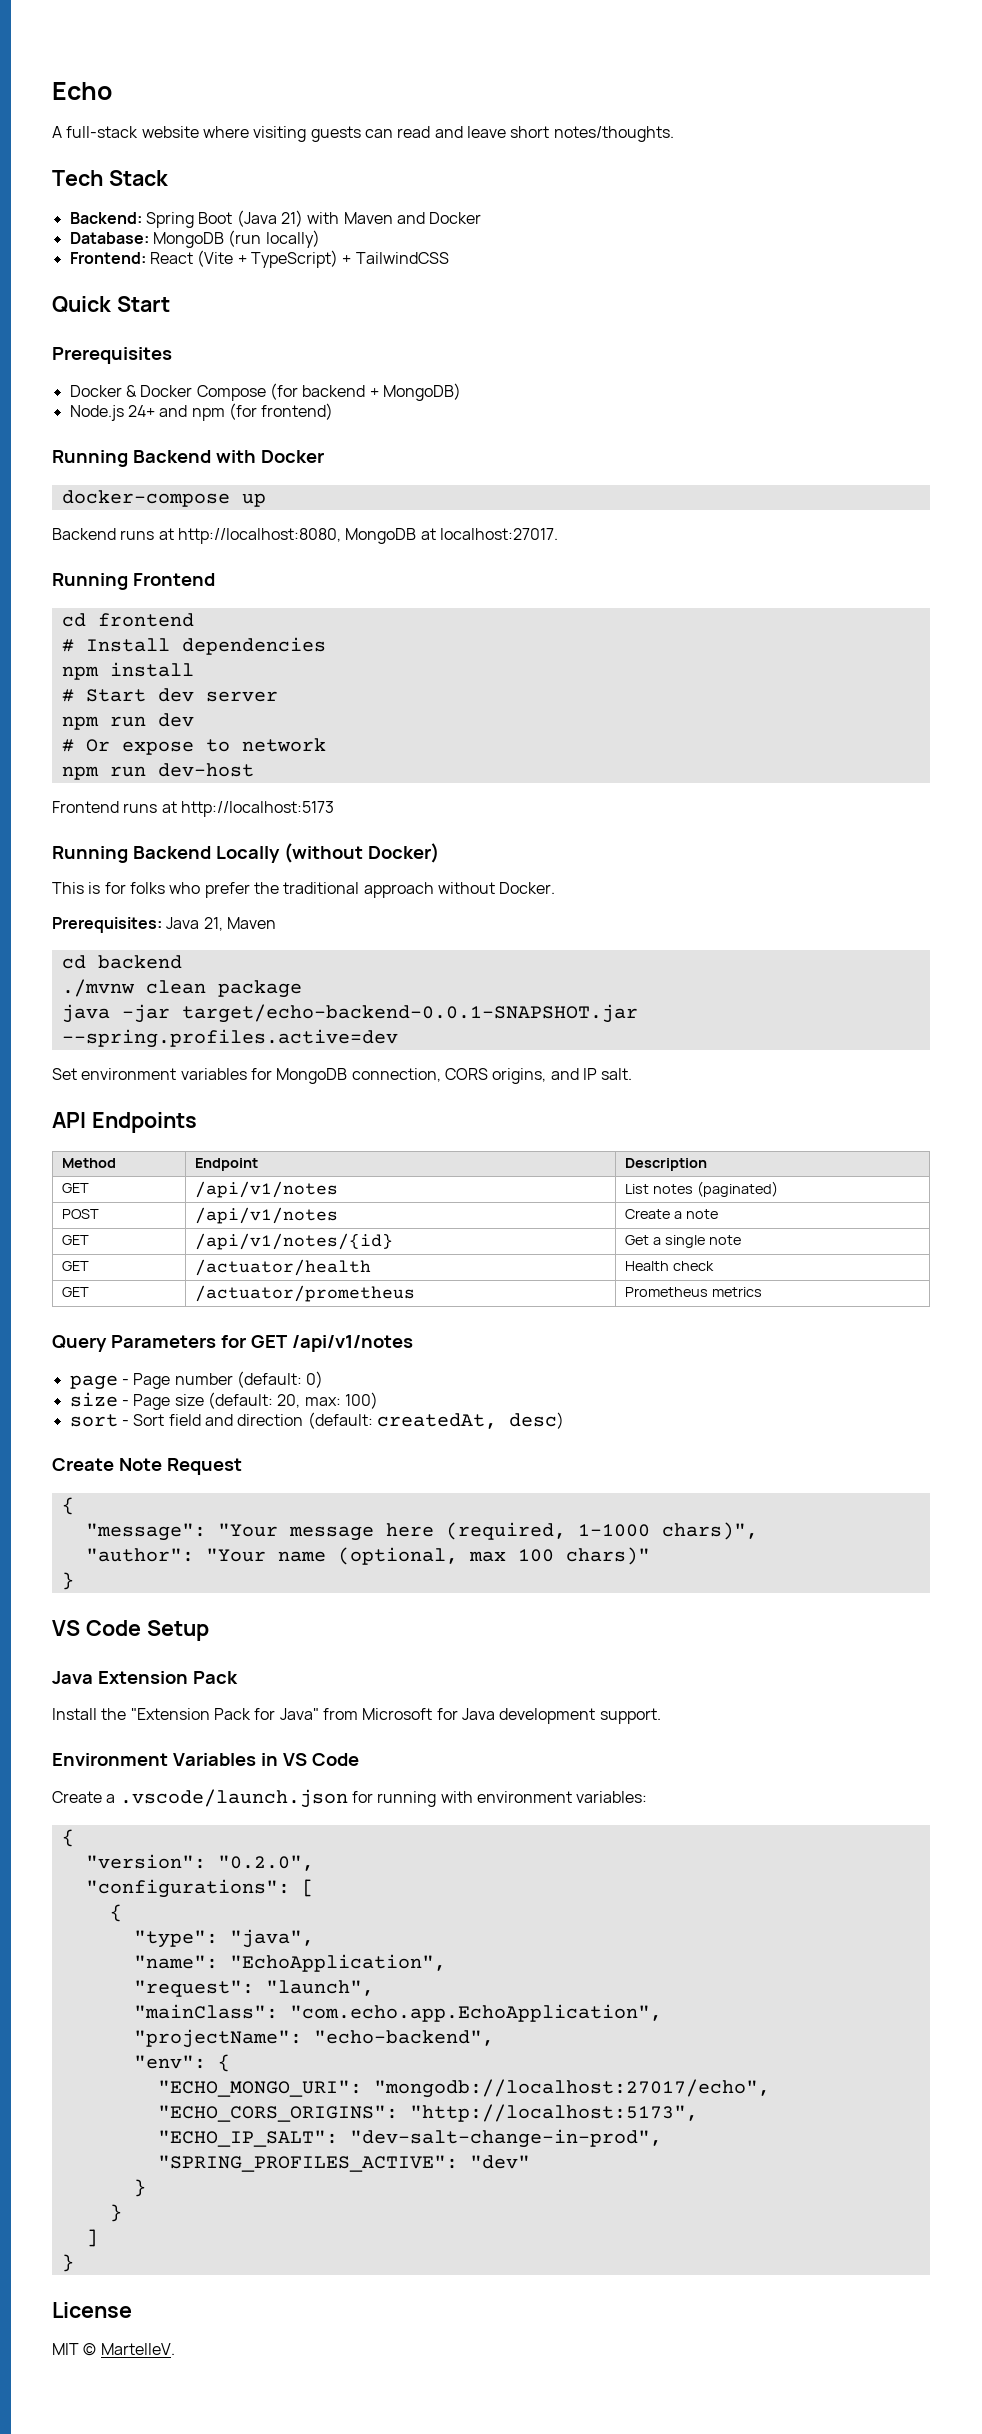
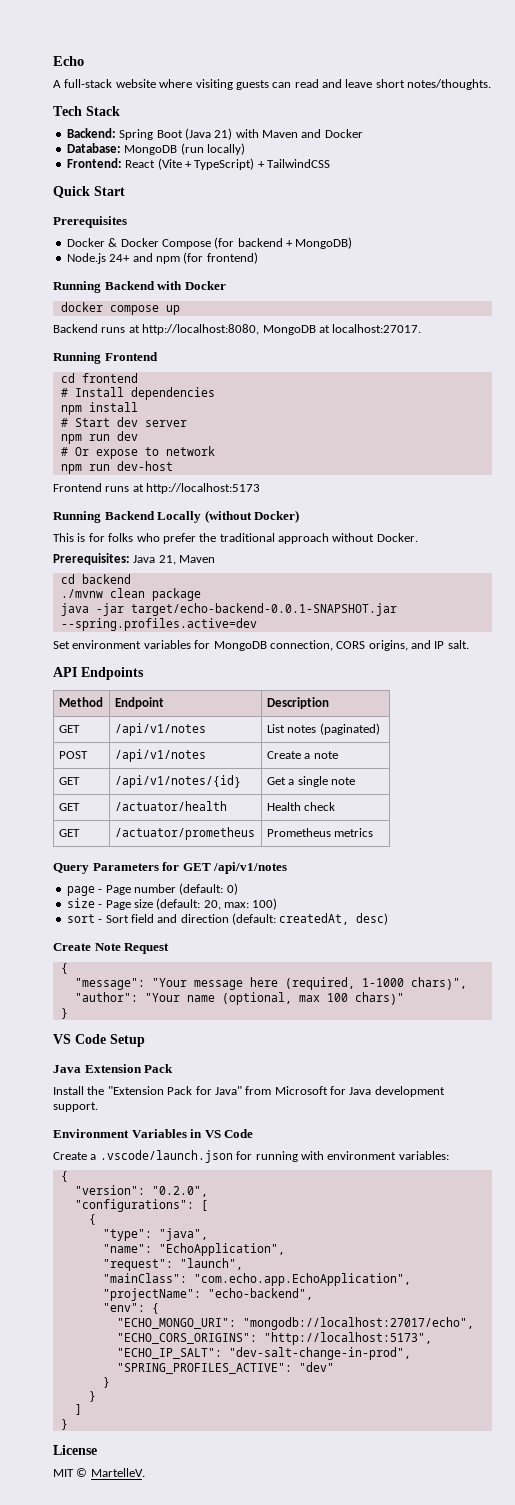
- docker-compose up
+ docker compose up

